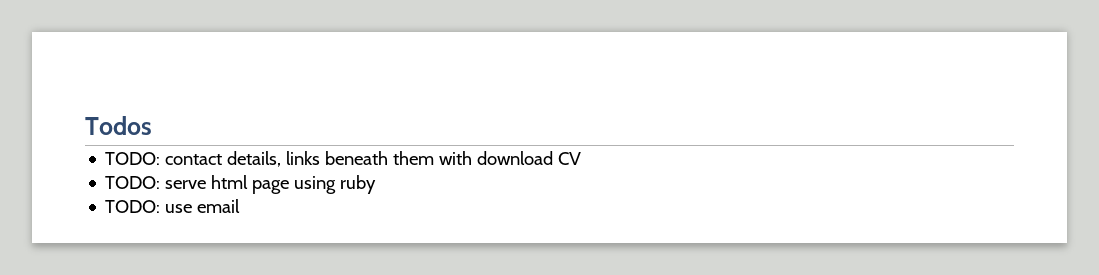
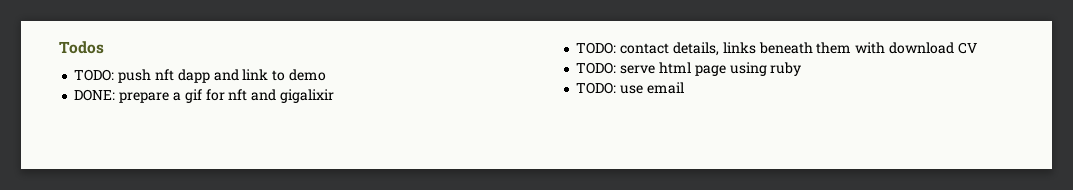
+ TODO: push nft dapp and link to demo
+ DONE: prepare a gif for nft and gigalixir

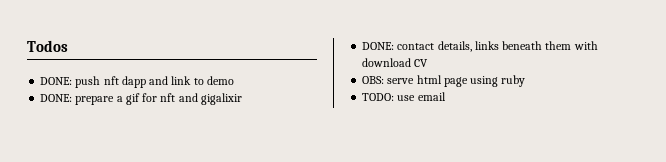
- TODO: push nft dapp and link to demo
+ DONE: push nft dapp and link to demo
- TODO: contact details, links beneath them with download CV
+ DONE: contact details, links beneath them with download CV
- TODO: serve html page using ruby
+ OBS: serve html page using ruby

